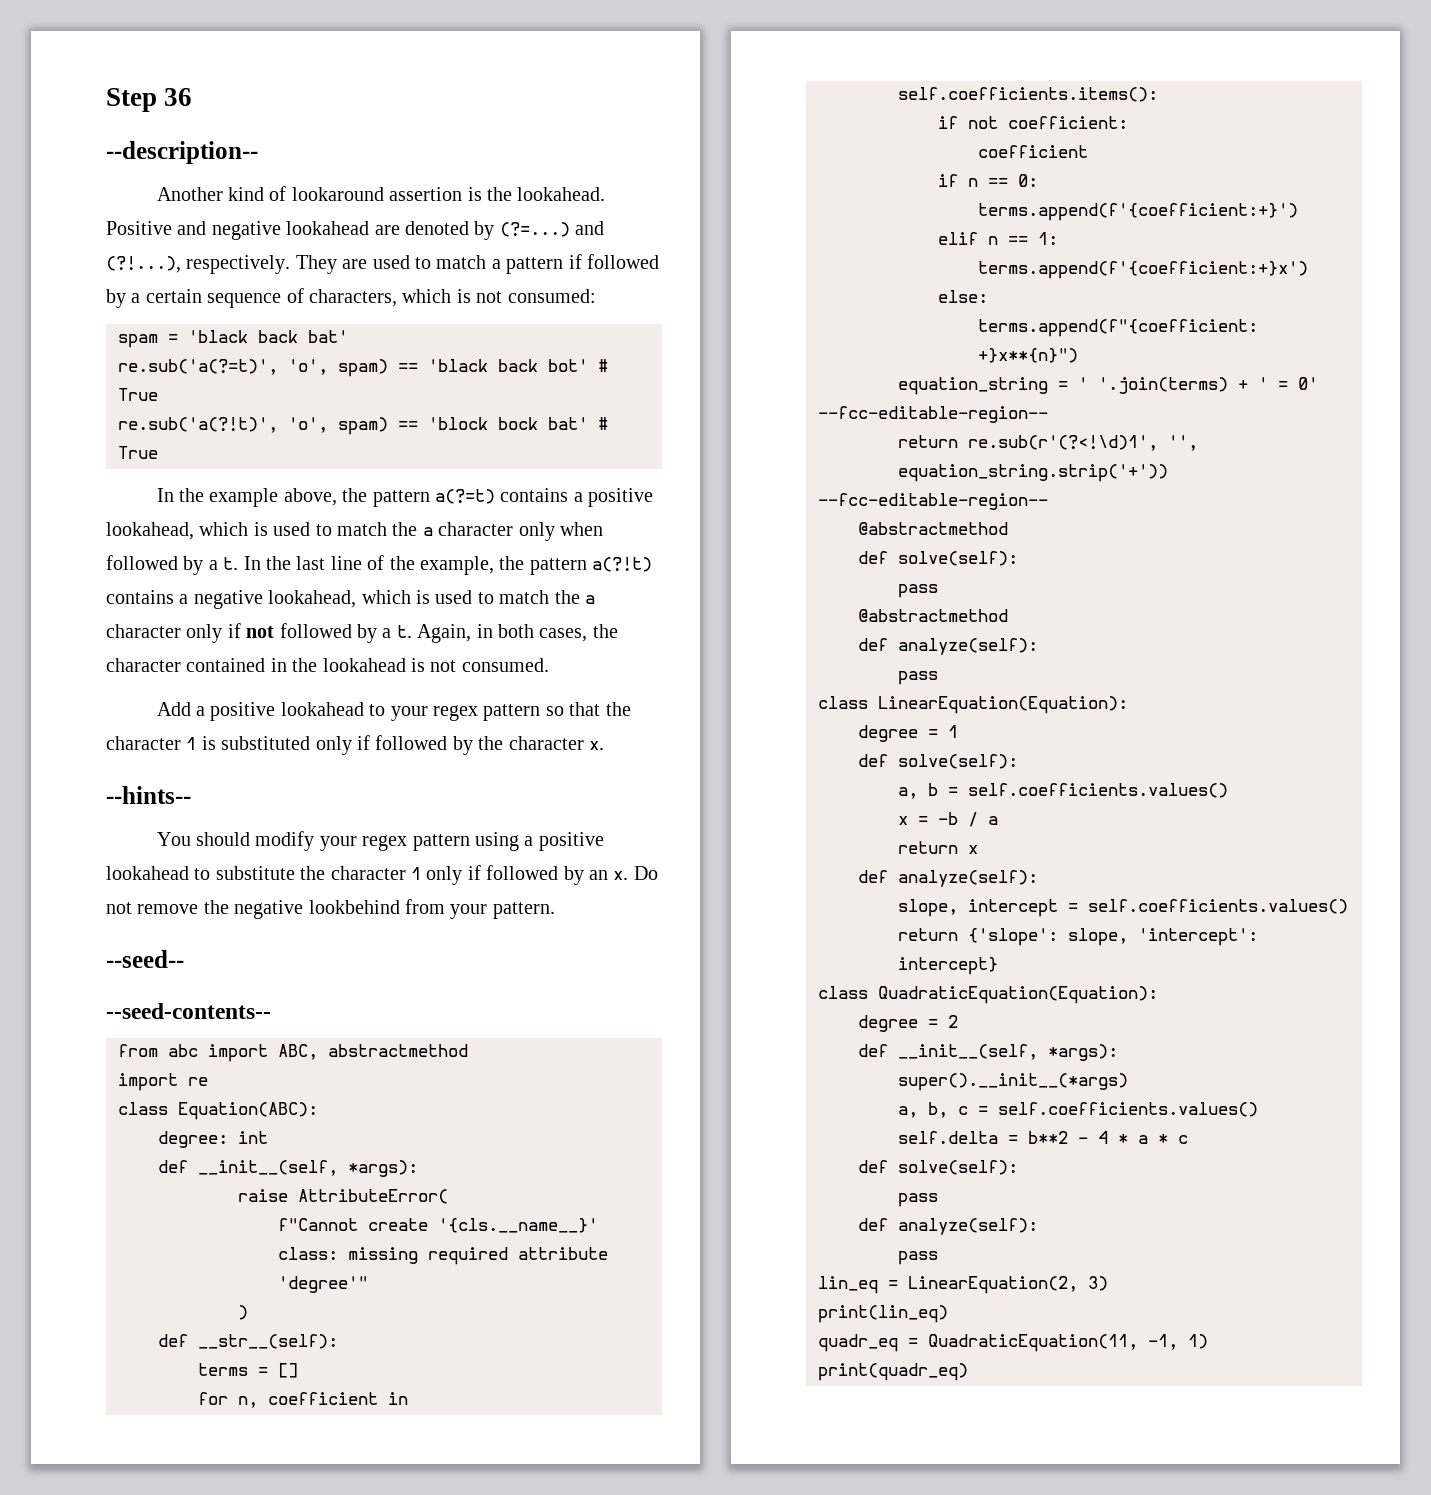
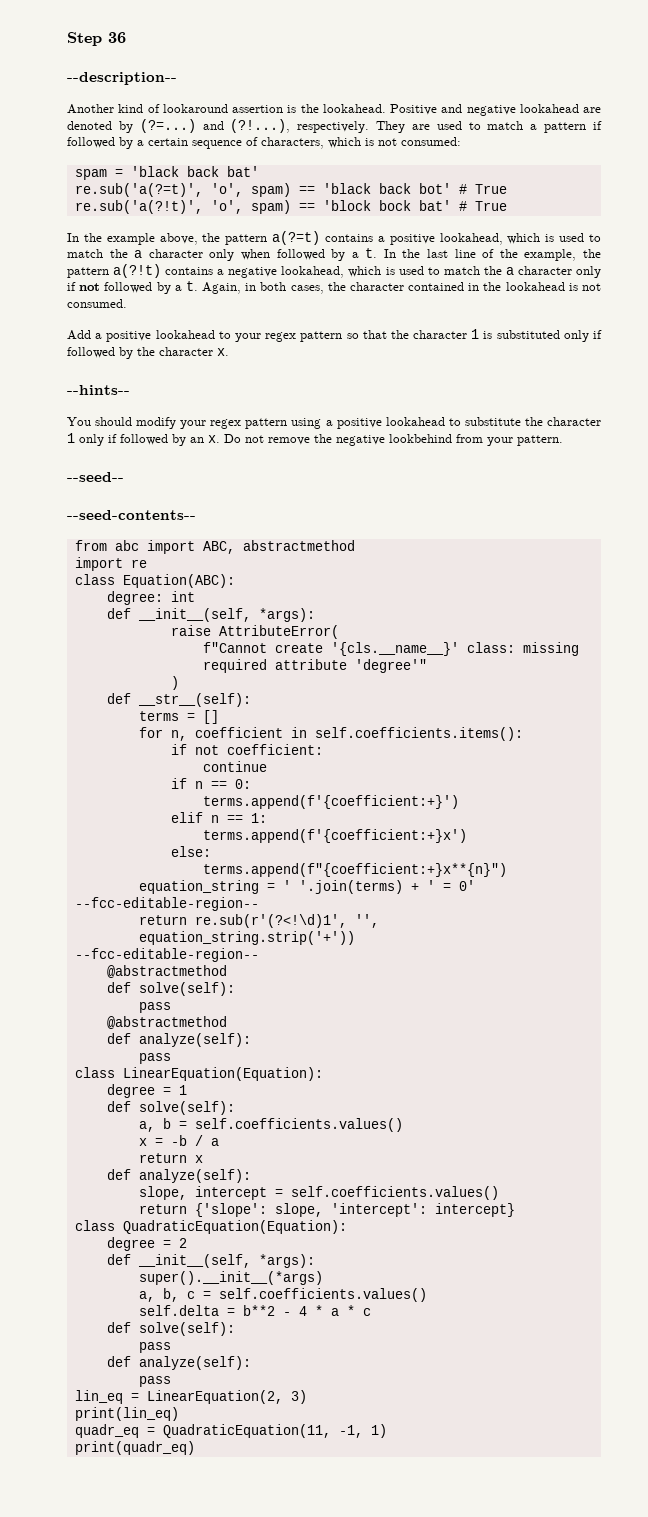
  if not coefficient:
- coefficient
+ continue

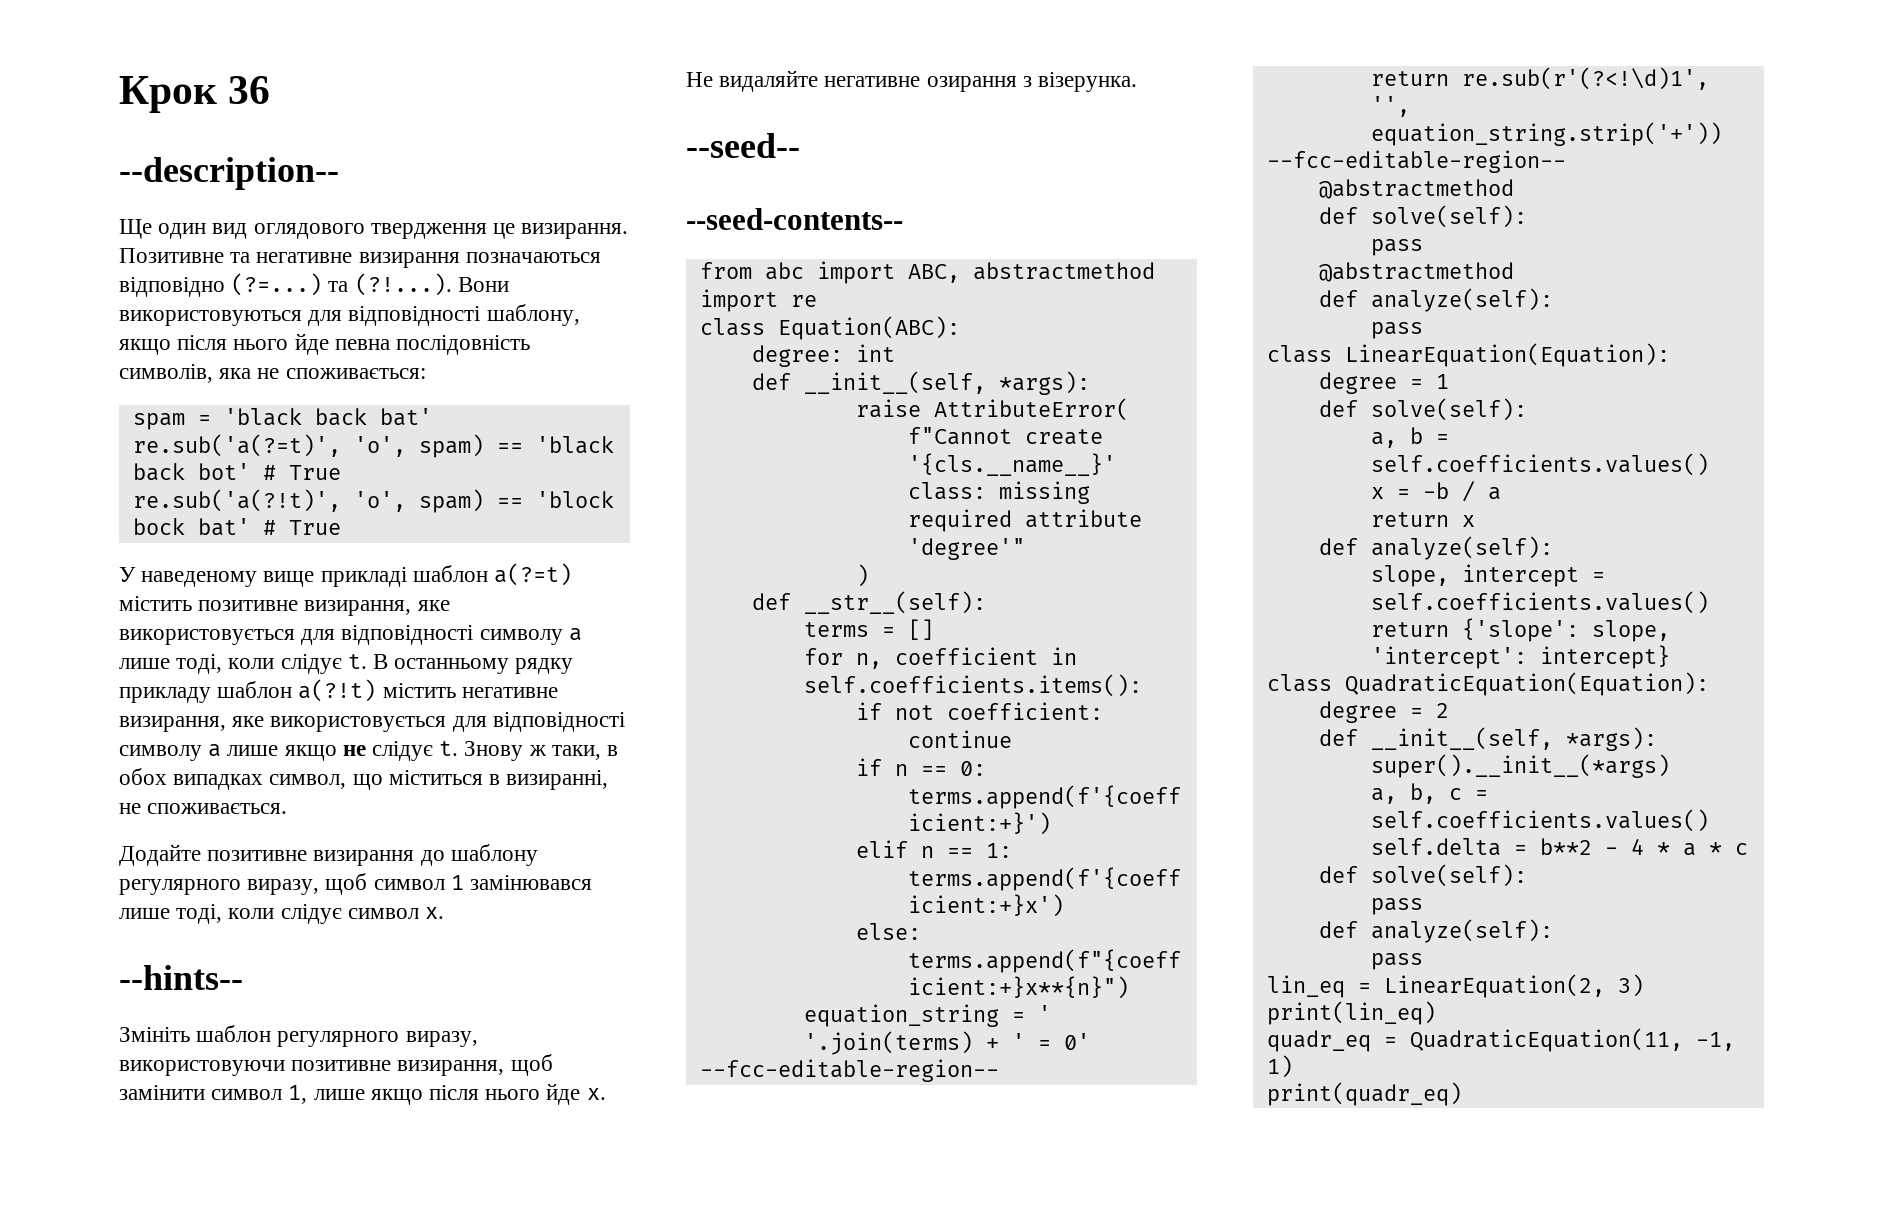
- Step 36
+ Крок 36
- Another kind of lookaround assertion is the lookahead. Positive and negative lookahead are denoted by (?=...) and (?!...), respectively. They are used to match a pattern if followed by a certain sequence of characters, which is not consumed:
+ Ще один вид оглядового твердження це визирання. Позитивне та негативне визирання позначаються відповідно (?=...) та (?!...). Вони використовуються для відповідності шаблону, якщо після нього йде певна послідовність символів, яка не споживається:
- In the example above, the pattern a(?=t) contains a positive lookahead, which is used to match the a character only when followed by a t. In the last line of the example, the pattern a(?!t) contains a negative lookahead, which is used to match the a character only if not followed by a t. Again, in both cases, the character contained in the lookahead is not consumed.
- Add a positive lookahead to your regex pattern so that the character 1 is substituted only if followed by the character x.
+ У наведеному вище прикладі шаблон a(?=t) містить позитивне визирання, яке використовується для відповідності символу a лише тоді, коли слідує t. В останньому рядку прикладу шаблон a(?!t) містить негативне визирання, яке використовується для відповідності символу a лише якщо не слідує t. Знову ж таки, в обох випадках символ, що міститься в визиранні, не споживається.
+ Додайте позитивне визирання до шаблону регулярного виразу, щоб символ 1 замінювався лише тоді, коли слідує символ x.
  --hints--
- You should modify your regex pattern using a positive lookahead to substitute the character 1 only if followed by an x. Do not remove the negative lookbehind from your pattern.
+ Змініть шаблон регулярного виразу, використовуючи позитивне визирання, щоб замінити символ 1, лише якщо після нього йде x. Не видаляйте негативне озирання з візерунка.

